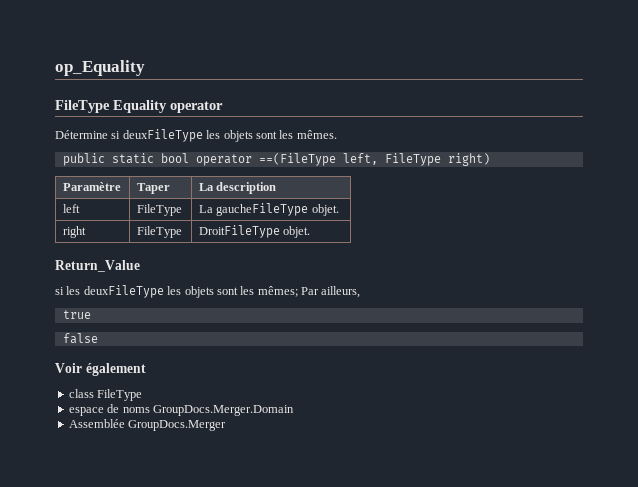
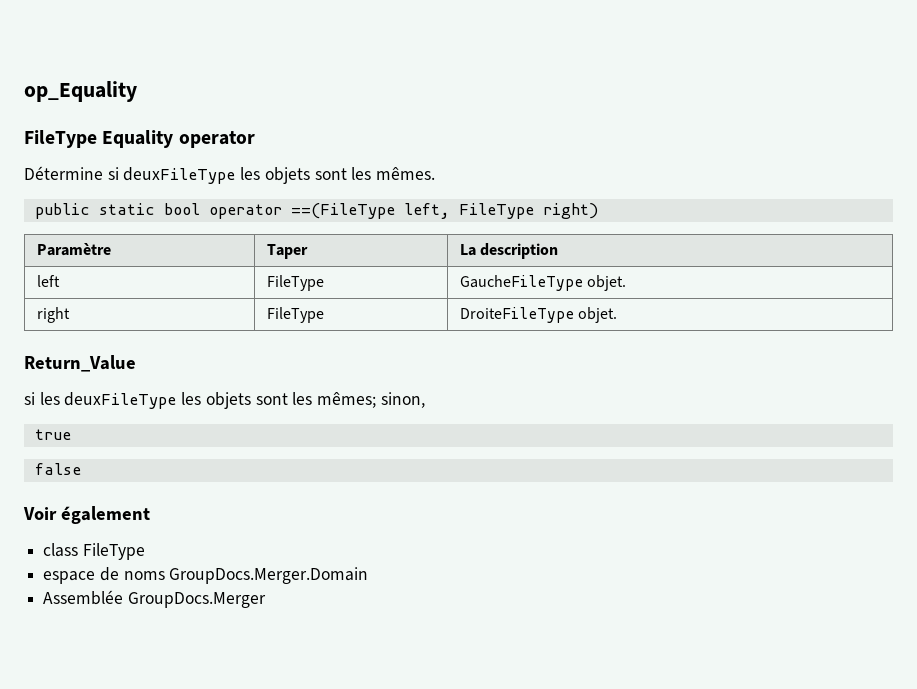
- left | FileType | La gaucheFileType objet.
+ left | FileType | GaucheFileType objet.
- right | FileType | DroitFileType objet.
+ right | FileType | DroiteFileType objet.
- si les deuxFileType les objets sont les mêmes; Par ailleurs,
+ si les deuxFileType les objets sont les mêmes; sinon,

